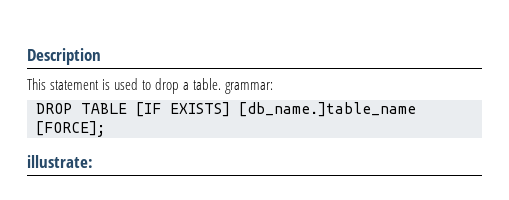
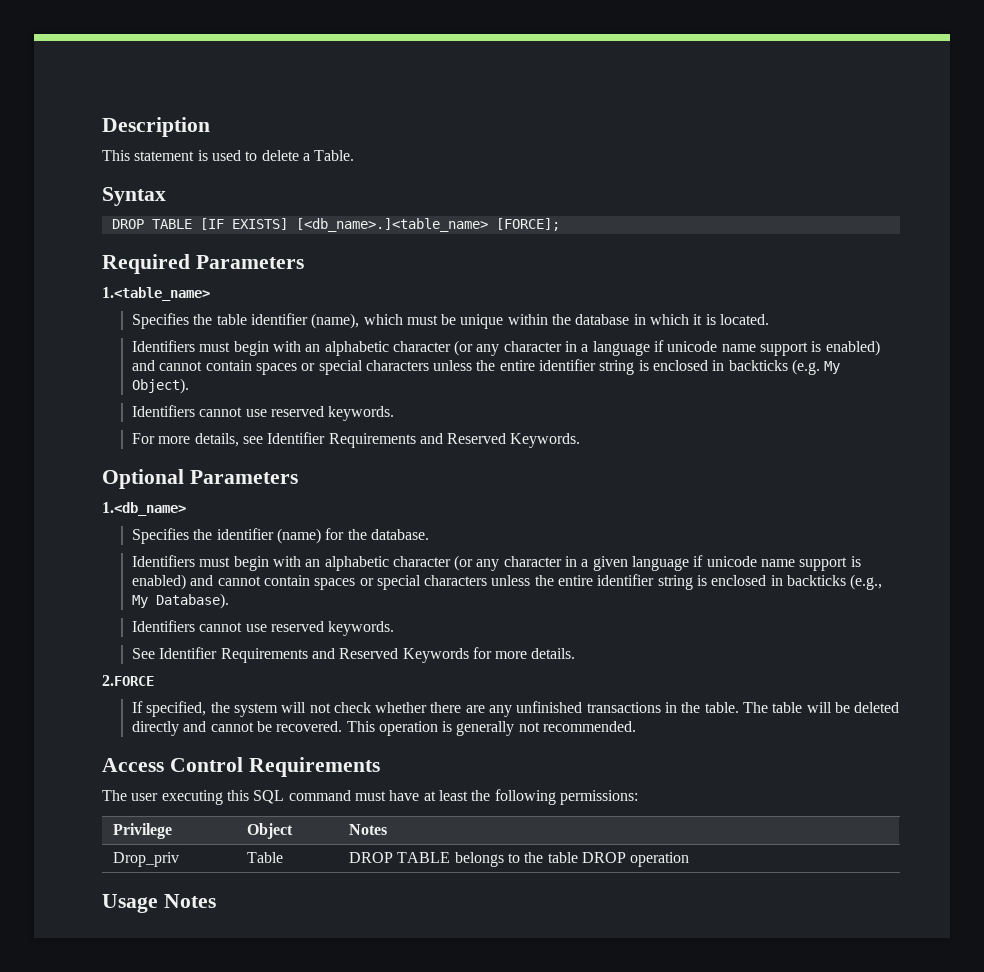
- This statement is used to drop a table. grammar:
+ This statement is used to delete a Table.
+ Syntax
- DROP TABLE [IF EXISTS] [db_name.]table_name [FORCE];
+ DROP TABLE [IF EXISTS] [<db_name>.]<table_name> [FORCE];
- illustrate:
+ Required Parameters
+ 1.<table_name>
+ Specifies the table identifier (name), which must be unique within the database in which it is located.
+ Identifiers must begin with an alphabetic character (or any character in a language if unicode name support is enabled) and cannot contain spaces or special characters unless the entire identifier string is enclosed in backticks (e.g. My Object).
+ Identifiers cannot use reserved keywords.
+ For more details, see Identifier Requirements and Reserved Keywords.
+ Optional Parameters
+ 1.<db_name>
+ Specifies the identifier (name) for the database.
+ Identifiers must begin with an alphabetic character (or any character in a given language if unicode name support is enabled) and cannot contain spaces or special characters unless the entire identifier string is enclosed in backticks (e.g., My Database).
+ Identifiers cannot use reserved keywords.
+ See Identifier Requirements and Reserved Keywords for more details.
+ 2.FORCE
+ If specified, the system will not check whether there are any unfinished transactions in the table. The table will be deleted directly and cannot be recovered. This operation is generally not recommended.
+ Access Control Requirements
+ The user executing this SQL command must have at least the following permissions:
+ Privilege | Object | Notes
+ Drop_priv | Table | DROP TABLE belongs to the table DROP operation
+ Usage Notes

